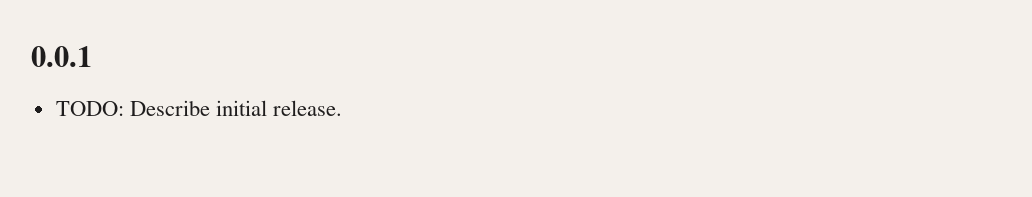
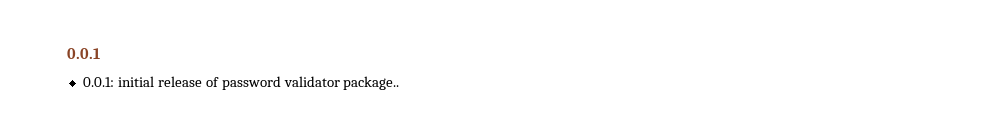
- TODO: Describe initial release.
+ 0.0.1: initial release of password validator package..

